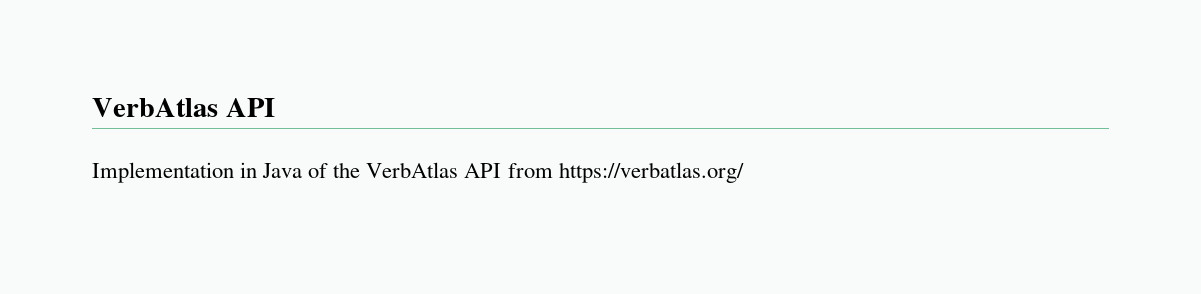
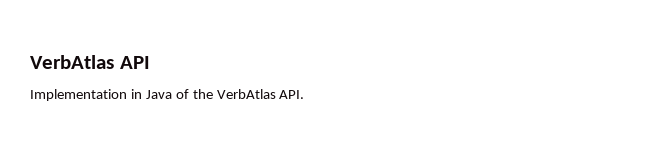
- Implementation in Java of the VerbAtlas API from https://verbatlas.org/
+ Implementation in Java of the VerbAtlas API.

